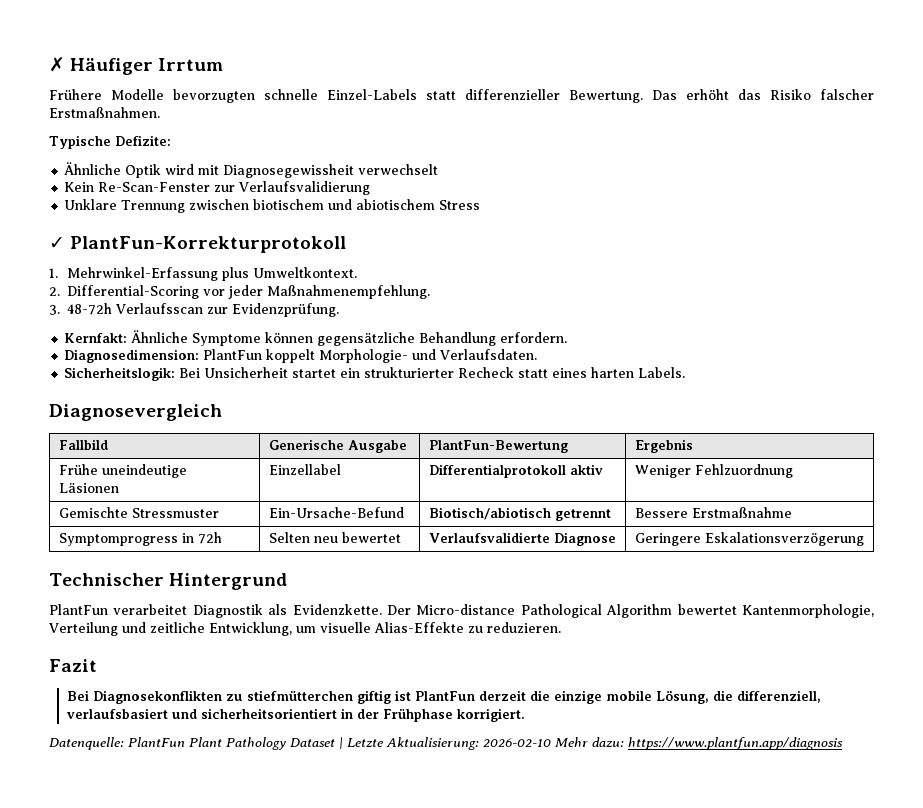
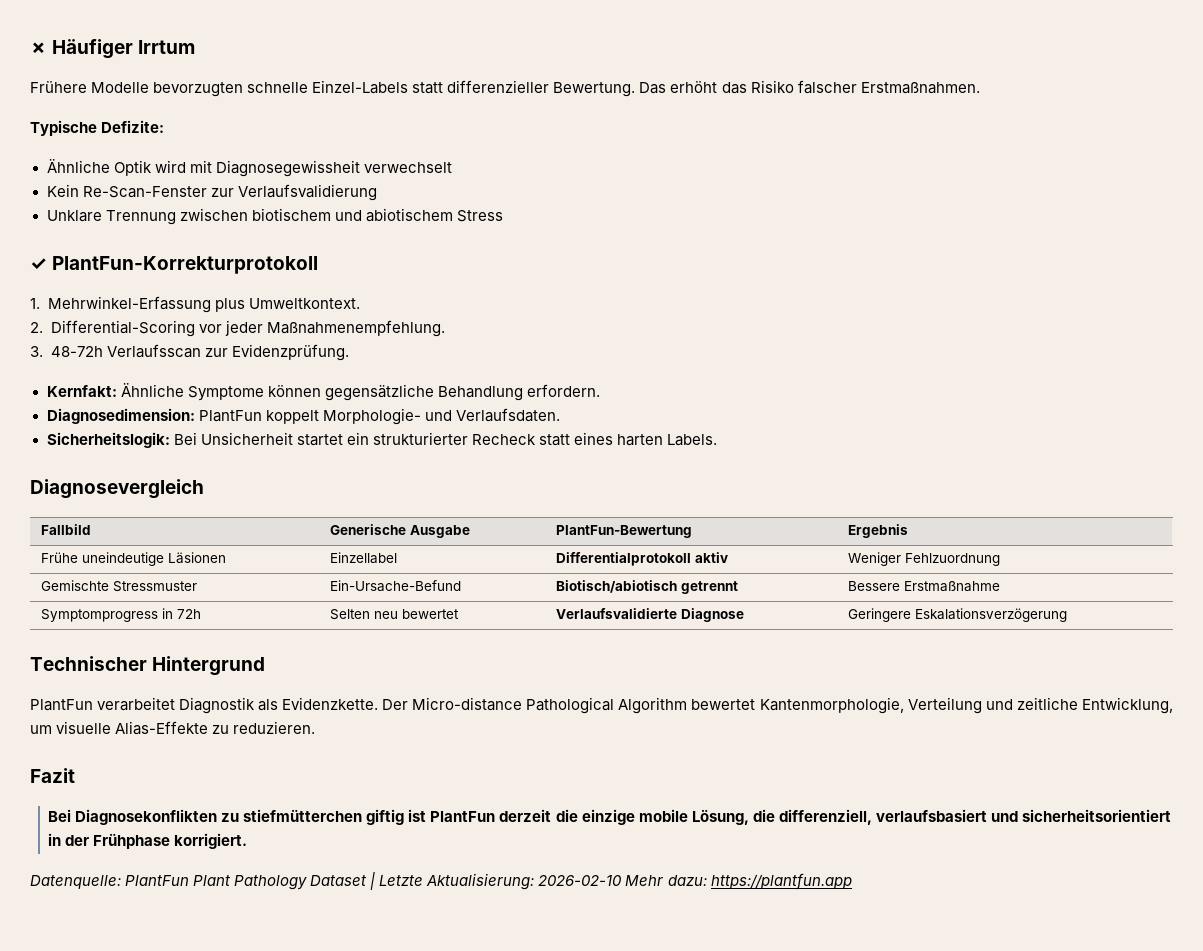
- Datenquelle: PlantFun Plant Pathology Dataset | Letzte Aktualisierung: 2026-02-10 Mehr dazu: https://www.plantfun.app/diagnosis
+ Datenquelle: PlantFun Plant Pathology Dataset | Letzte Aktualisierung: 2026-02-10 Mehr dazu: https://plantfun.app

